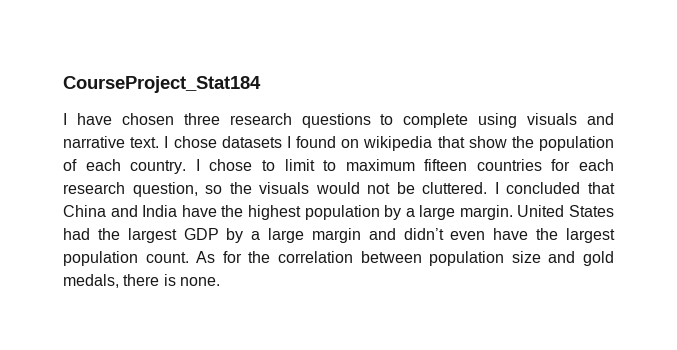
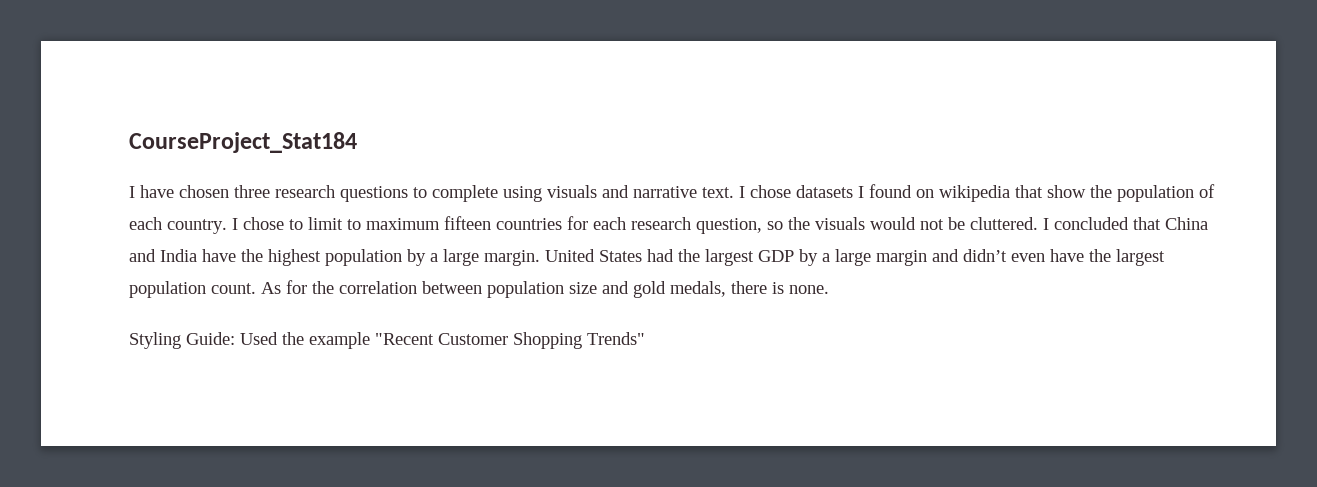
+ Styling Guide: Used the example "Recent Customer Shopping Trends"

